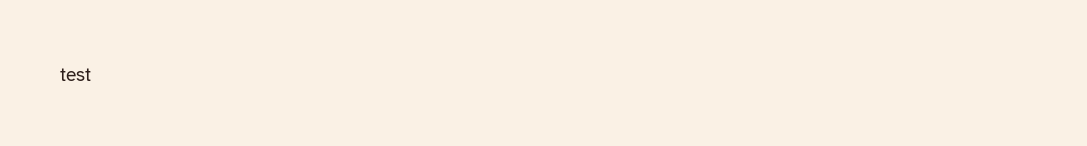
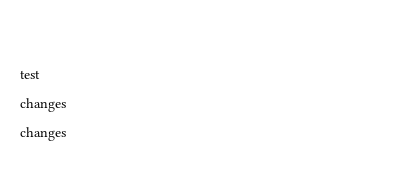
  test
+ changes
+ changes

